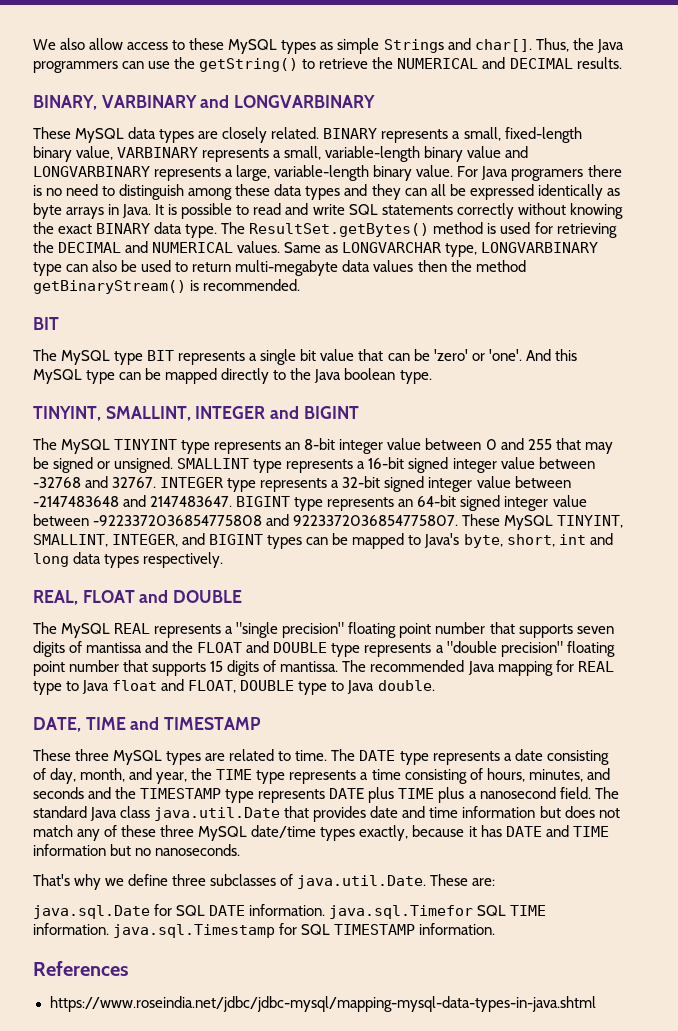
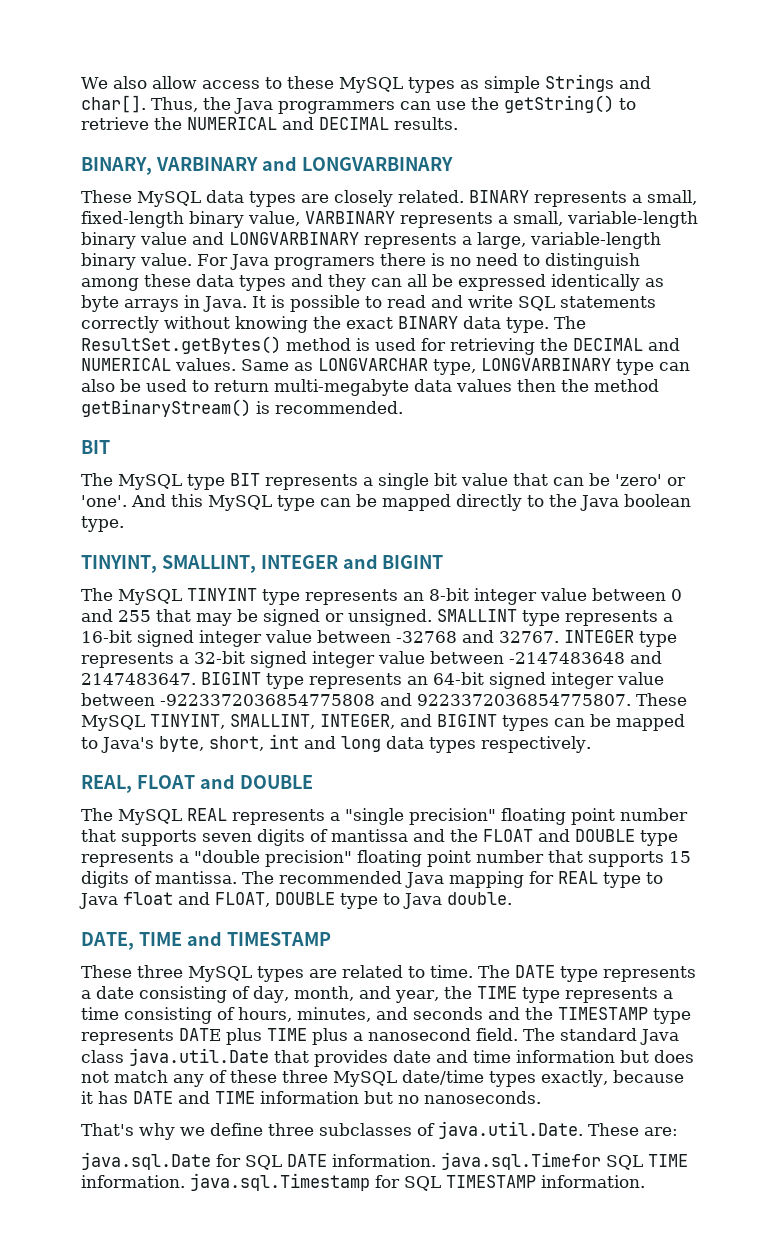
- References
- https://www.roseindia.net/jdbc/jdbc-mysql/mapping-mysql-data-types-in-java.shtml

